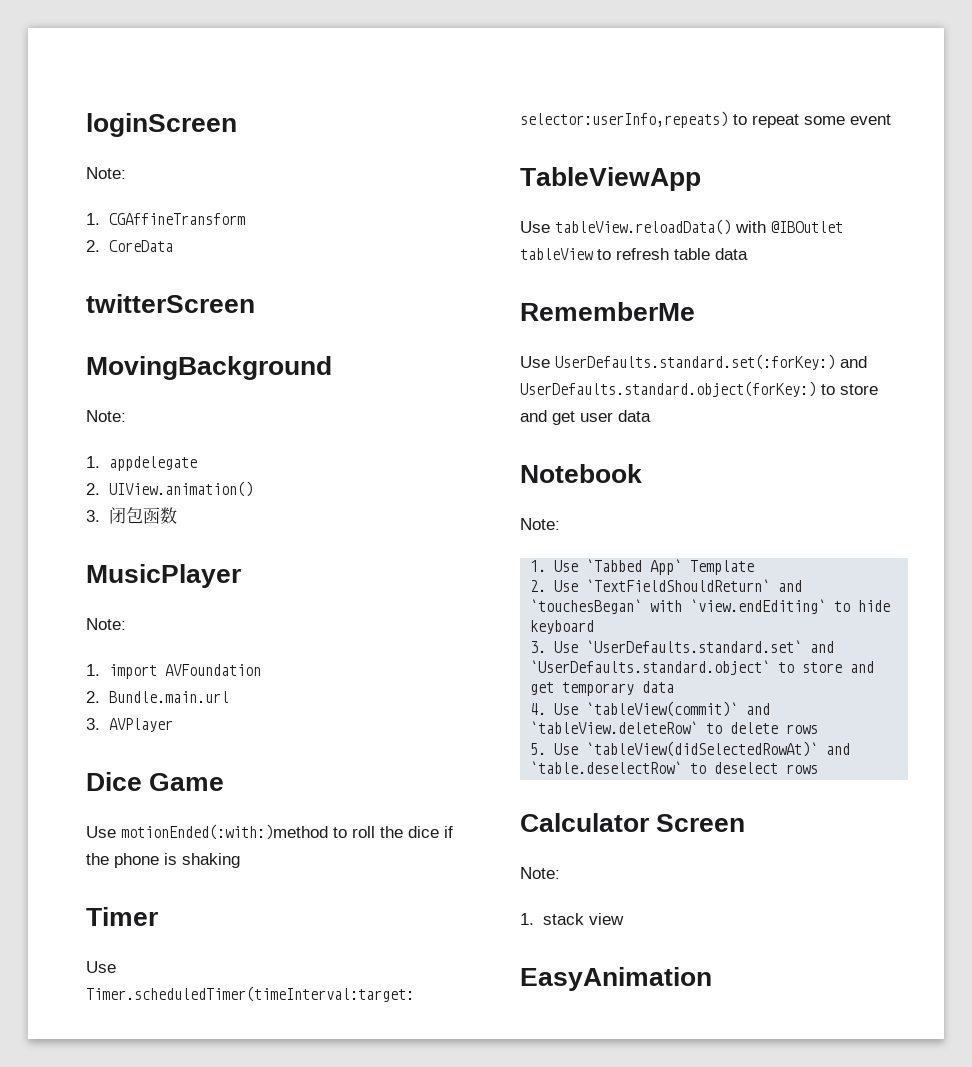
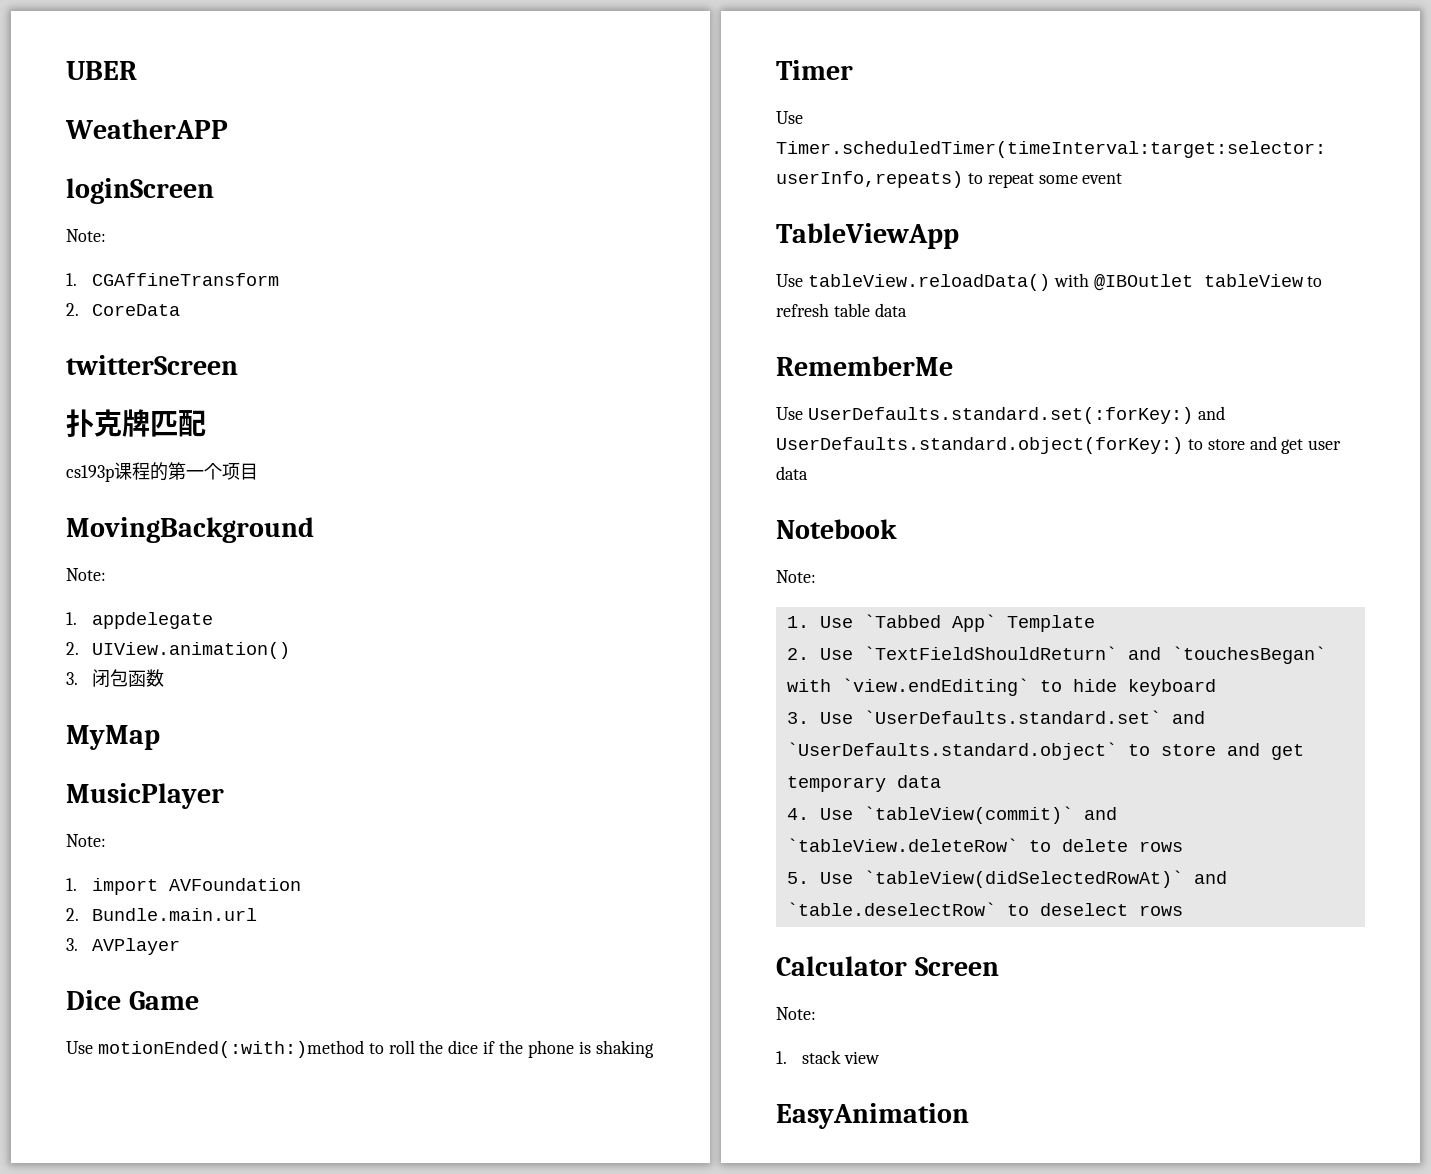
+ UBER
+ WeatherAPP
+ 扑克牌匹配
+ cs193p课程的第一个项目
+ MyMap

